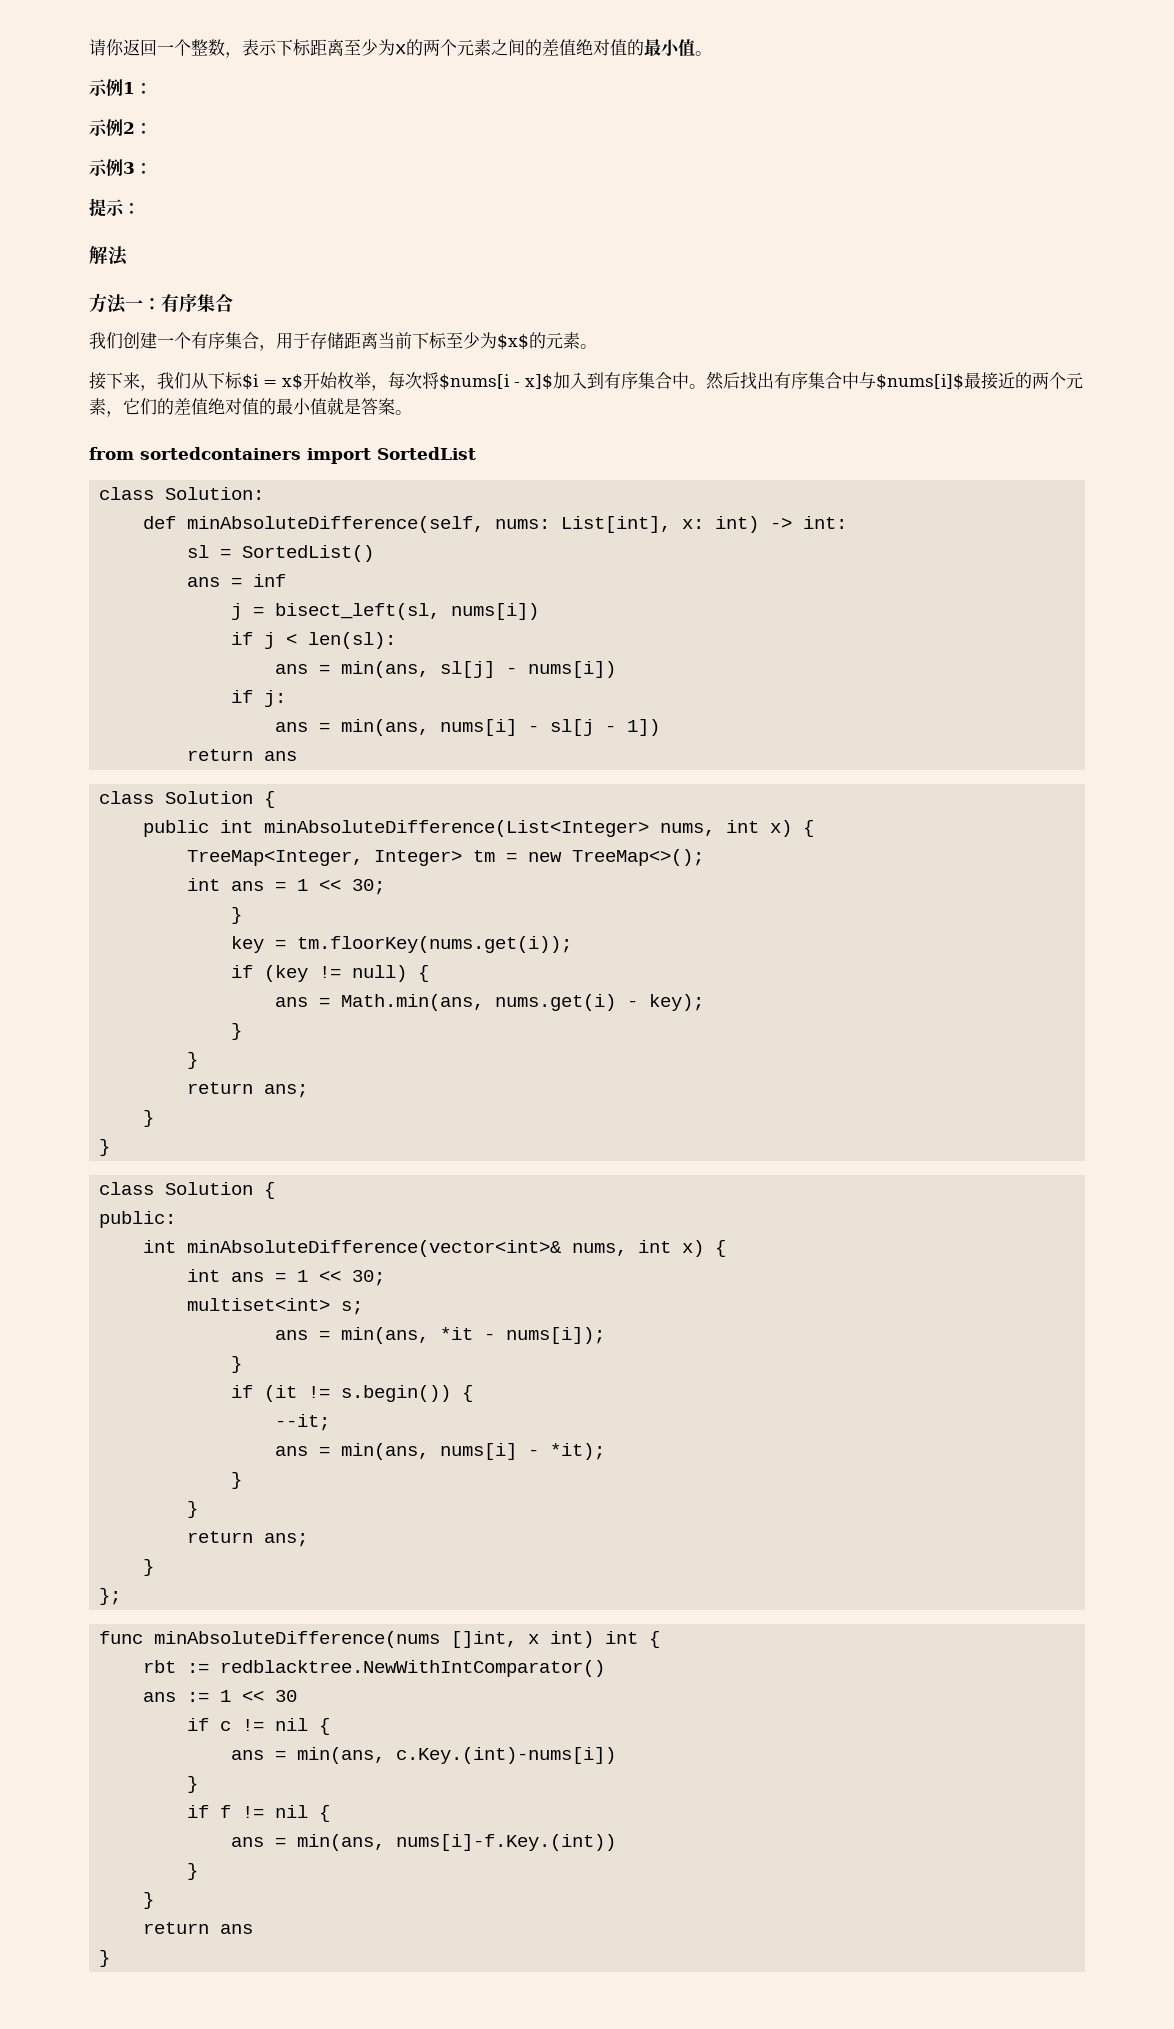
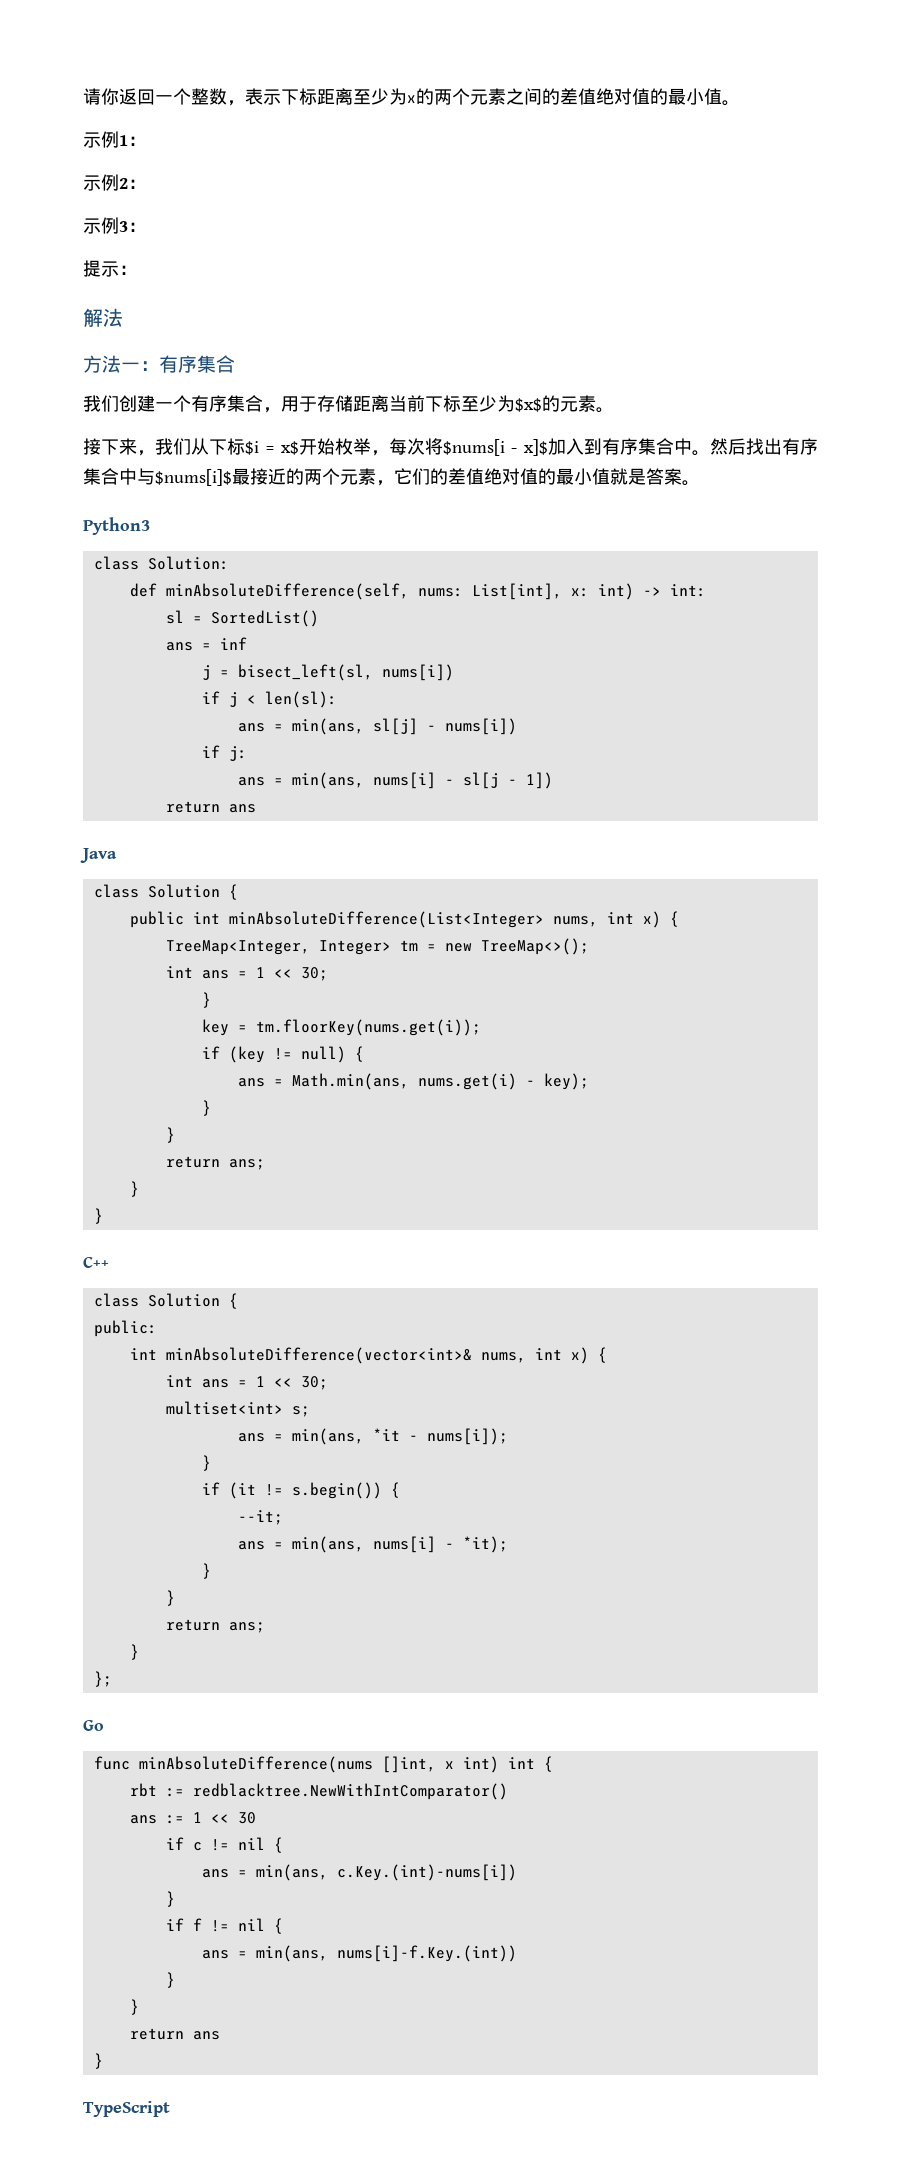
- from sortedcontainers import SortedList
+ Python3
+ Java
+ C++
+ Go
+ TypeScript

